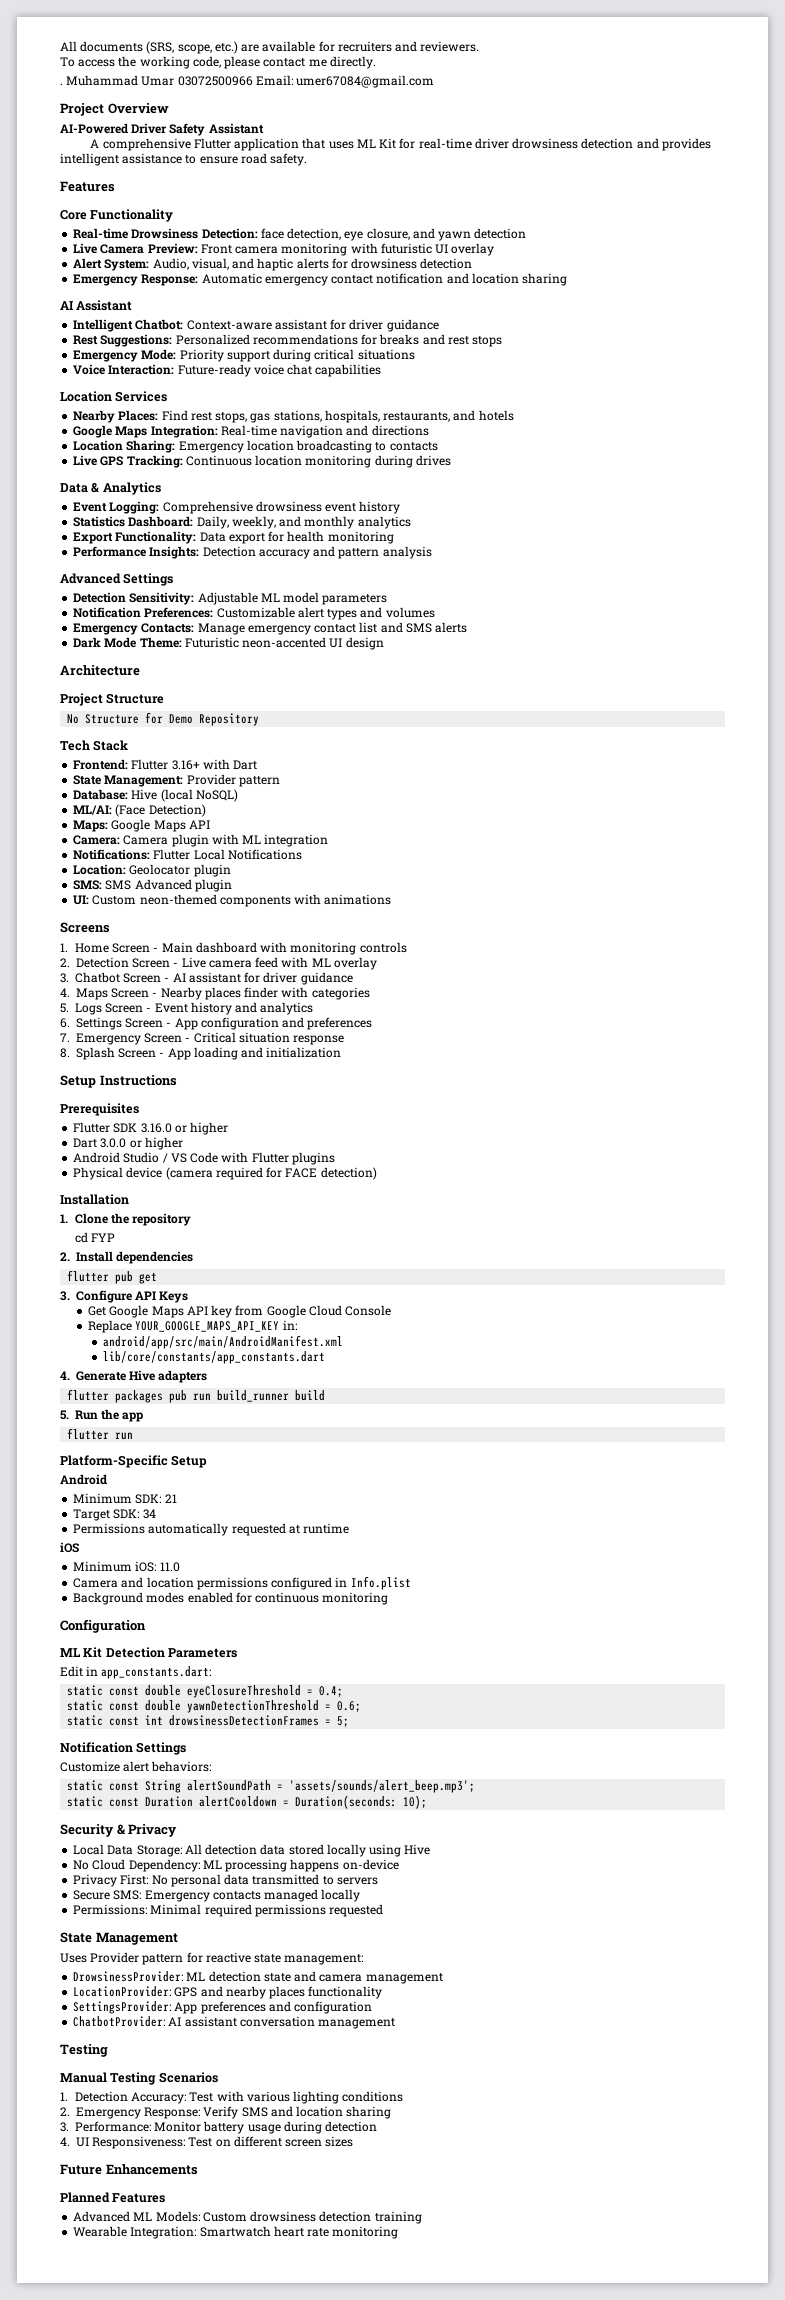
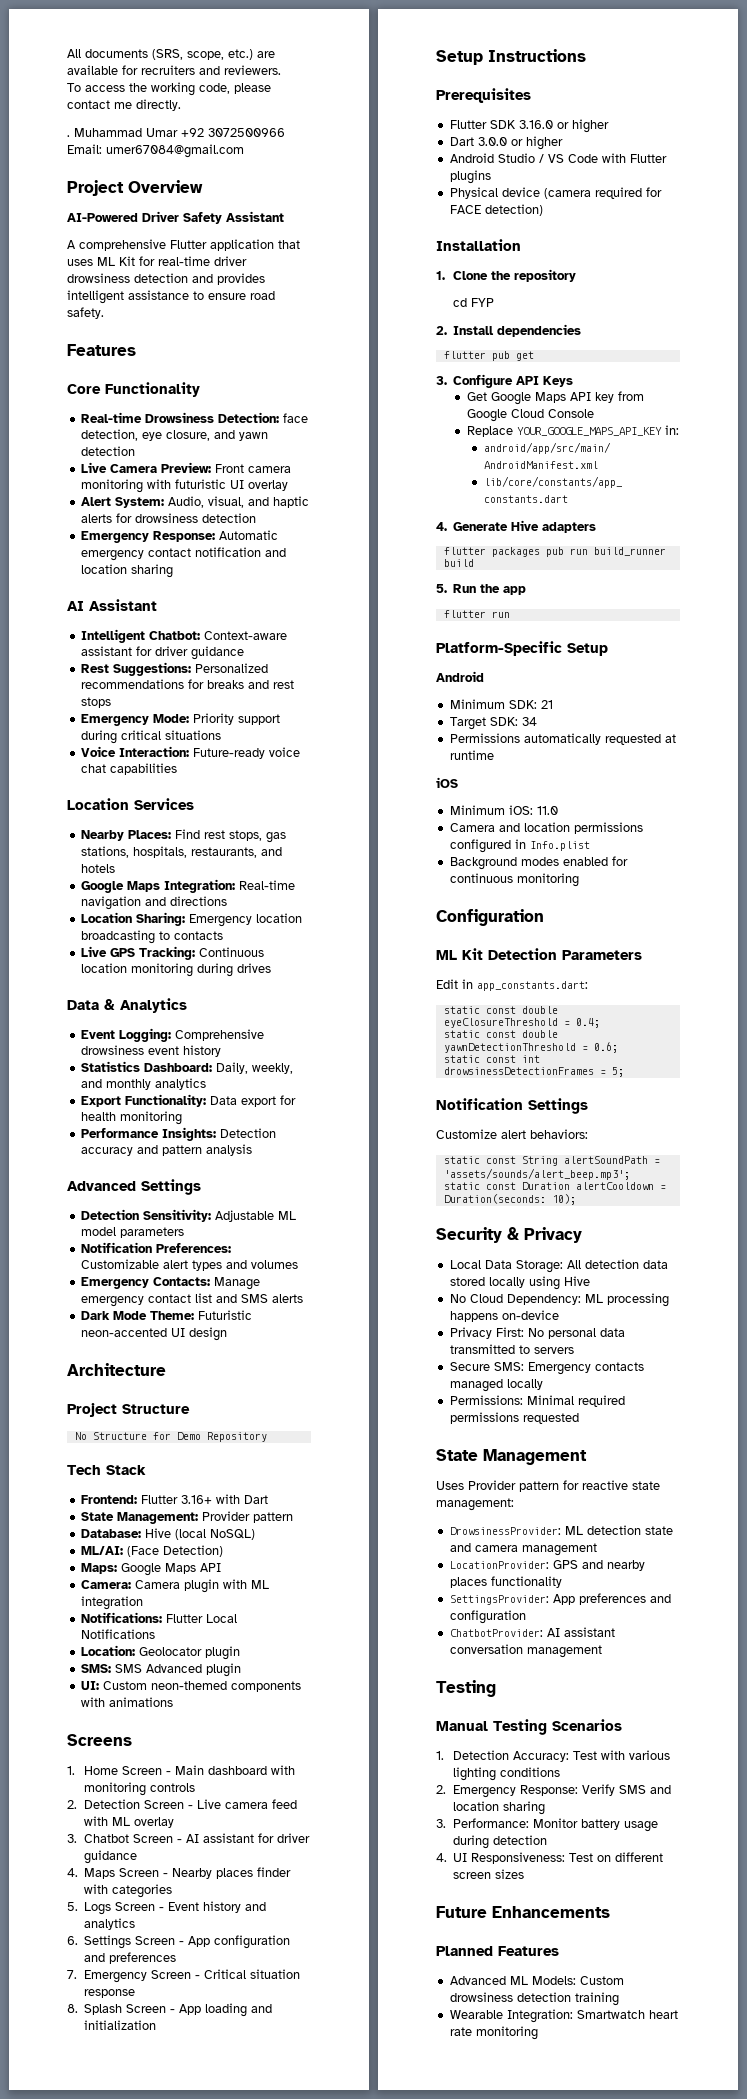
- Muhammad Umar 03072500966 Email: umer67084@gmail.com
+ Muhammad Umar +92 3072500966 Email: umer67084@gmail.com

